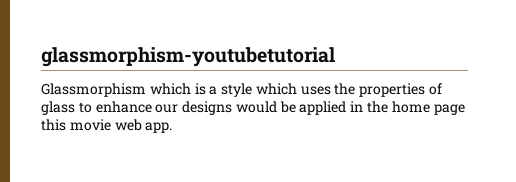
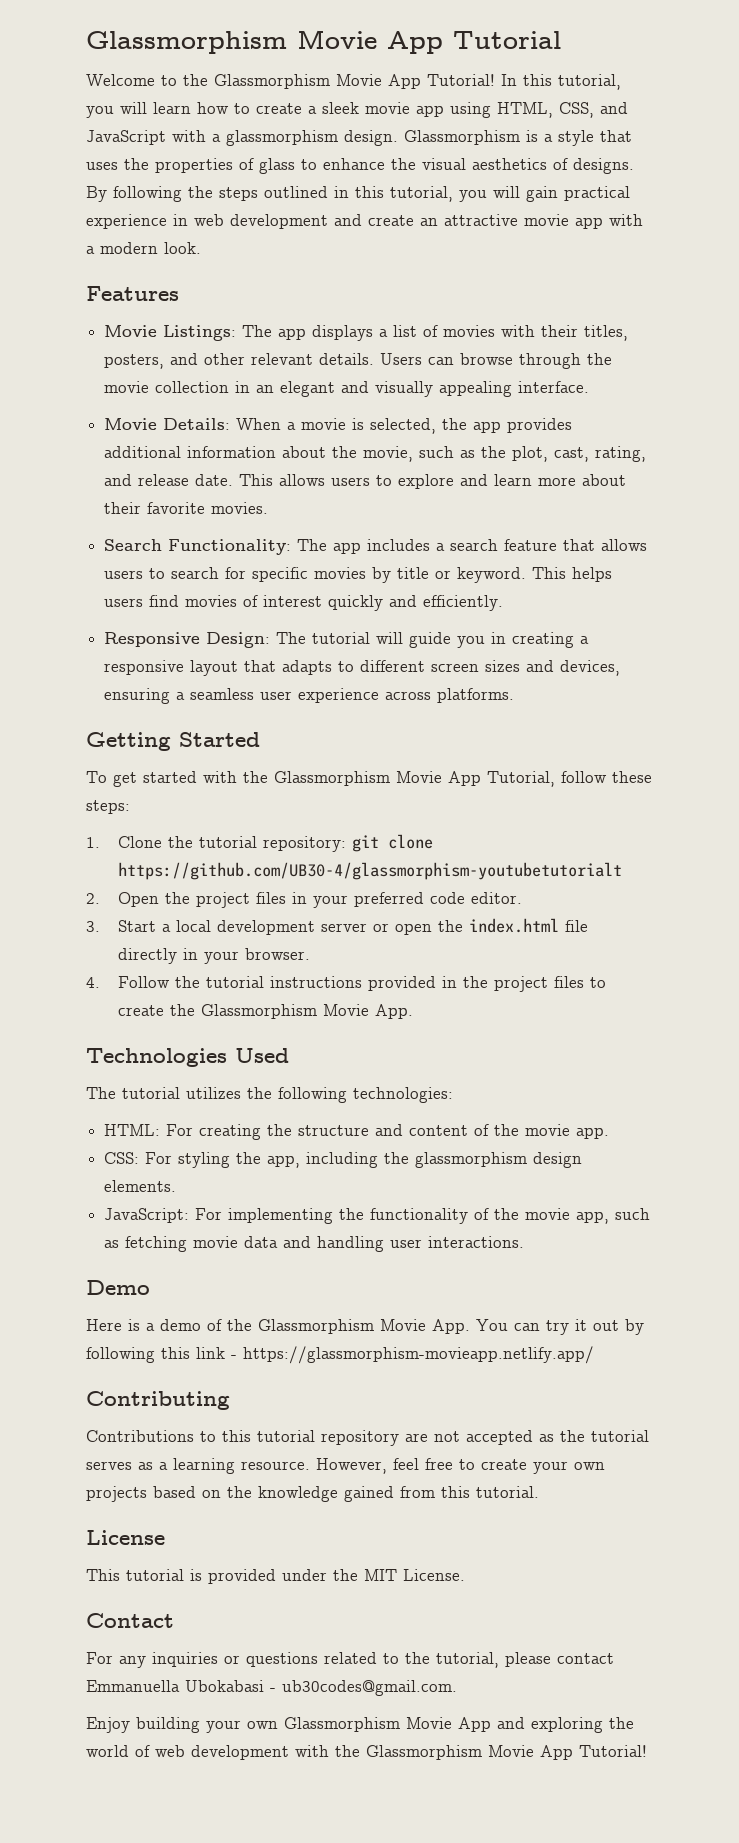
- glassmorphism-youtubetutorial
- Glassmorphism which is a style which uses the properties of glass to enhance our designs would be applied in the home page this movie web app.
+ Glassmorphism Movie App Tutorial
+ Welcome to the Glassmorphism Movie App Tutorial! In this tutorial, you will learn how to create a sleek movie app using HTML, CSS, and JavaScript with a glassmorphism design. Glassmorphism is a style that uses the properties of glass to enhance the visual aesthetics of designs. By following the steps outlined in this tutorial, you will gain practical experience in web development and create an attractive movie app with a modern look.
+ Features
+ Movie Listings: The app displays a list of movies with their titles, posters, and other relevant details. Users can browse through the movie collection in an elegant and visually appealing interface.
+ Movie Details: When a movie is selected, the app provides additional information about the movie, such as the plot, cast, rating, and release date. This allows users to explore and learn more about their favorite movies.
+ Search Functionality: The app includes a search feature that allows users to search for specific movies by title or keyword. This helps users find movies of interest quickly and efficiently.
+ Responsive Design: The tutorial will guide you in creating a responsive layout that adapts to different screen sizes and devices, ensuring a seamless user experience across platforms.
+ Getting Started
+ To get started with the Glassmorphism Movie App Tutorial, follow these steps:
+ 1. Clone the tutorial repository: git clone https://github.com/UB30-4/glassmorphism-youtubetutorialt
+ 2. Open the project files in your preferred code editor.
+ 3. Start a local development server or open the index.html file directly in your browser.
+ 4. Follow the tutorial instructions provided in the project files to create the Glassmorphism Movie App.
+ Technologies Used
+ The tutorial utilizes the following technologies:
+ HTML: For creating the structure and content of the movie app.
+ CSS: For styling the app, including the glassmorphism design elements.
+ JavaScript: For implementing the functionality of the movie app, such as fetching movie data and handling user interactions.
+ Demo
+ Here is a demo of the Glassmorphism Movie App. You can try it out by following this link - https://glassmorphism-movieapp.netlify.app/
+ Contributing
+ Contributions to this tutorial repository are not accepted as the tutorial serves as a learning resource. However, feel free to create your own projects based on the knowledge gained from this tutorial.
+ License
+ This tutorial is provided under the MIT License.
+ Contact
+ For any inquiries or questions related to the tutorial, please contact Emmanuella Ubokabasi - ub30codes@gmail.com.
+ Enjoy building your own Glassmorphism Movie App and exploring the world of web development with the Glassmorphism Movie App Tutorial!

